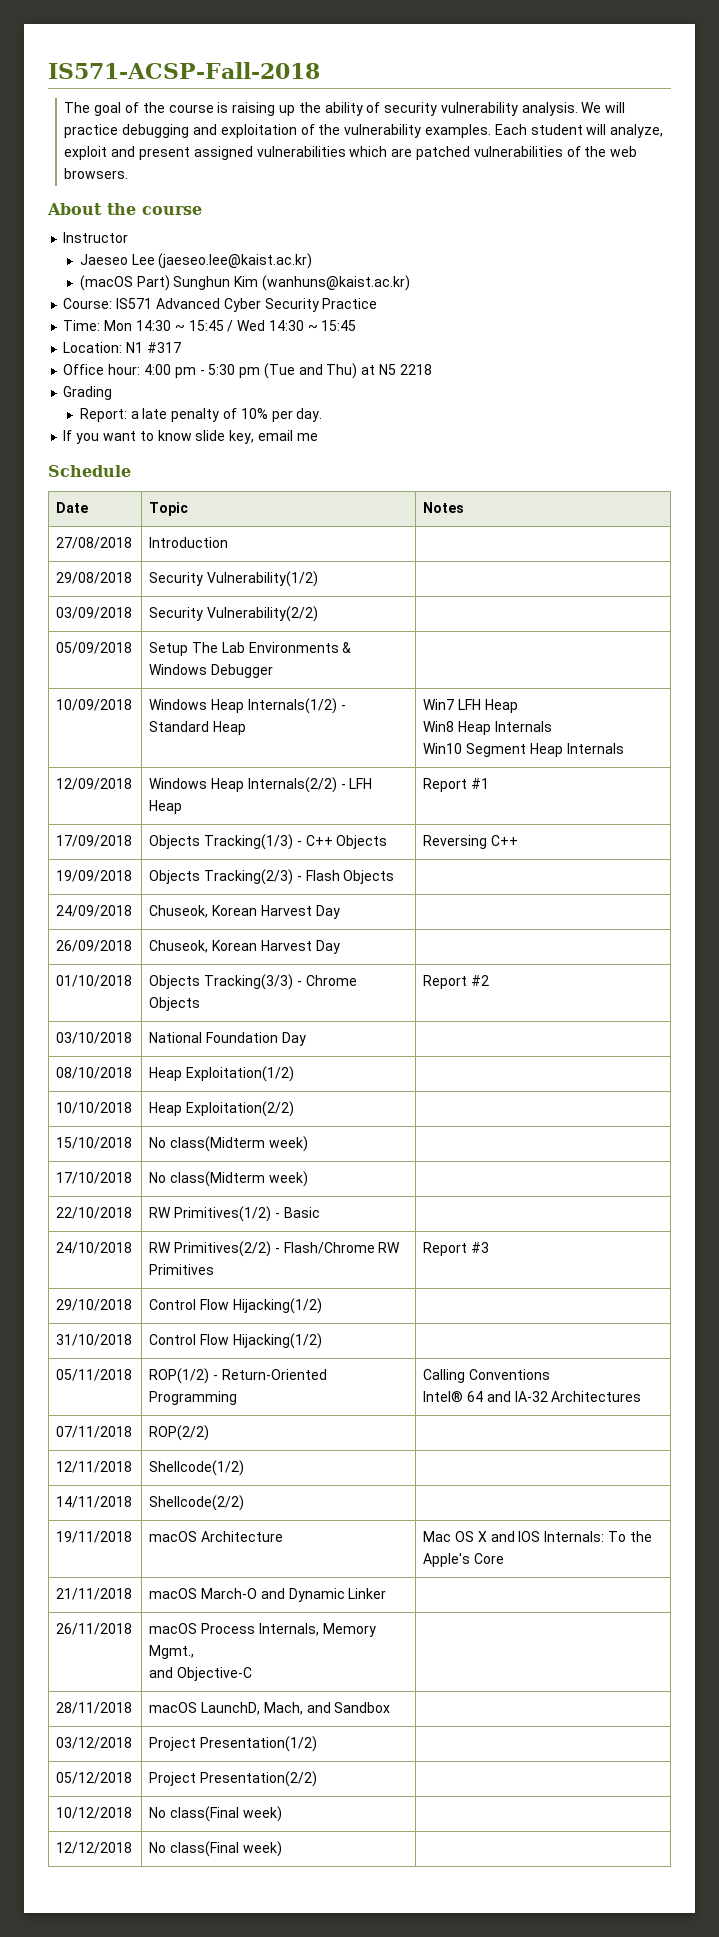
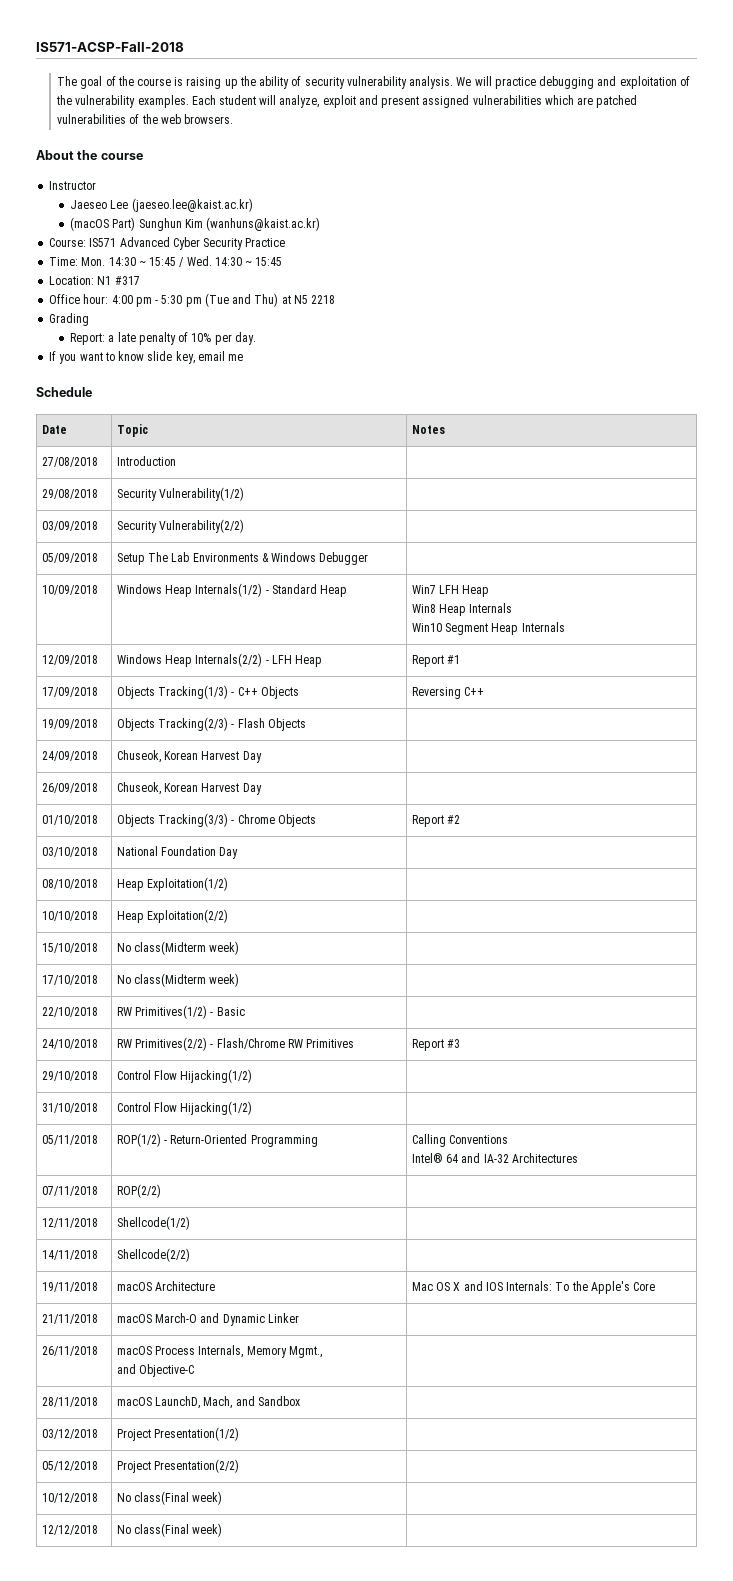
- Time: Mon 14:30 ~ 15:45 / Wed 14:30 ~ 15:45
+ Time: Mon. 14:30 ~ 15:45 / Wed. 14:30 ~ 15:45

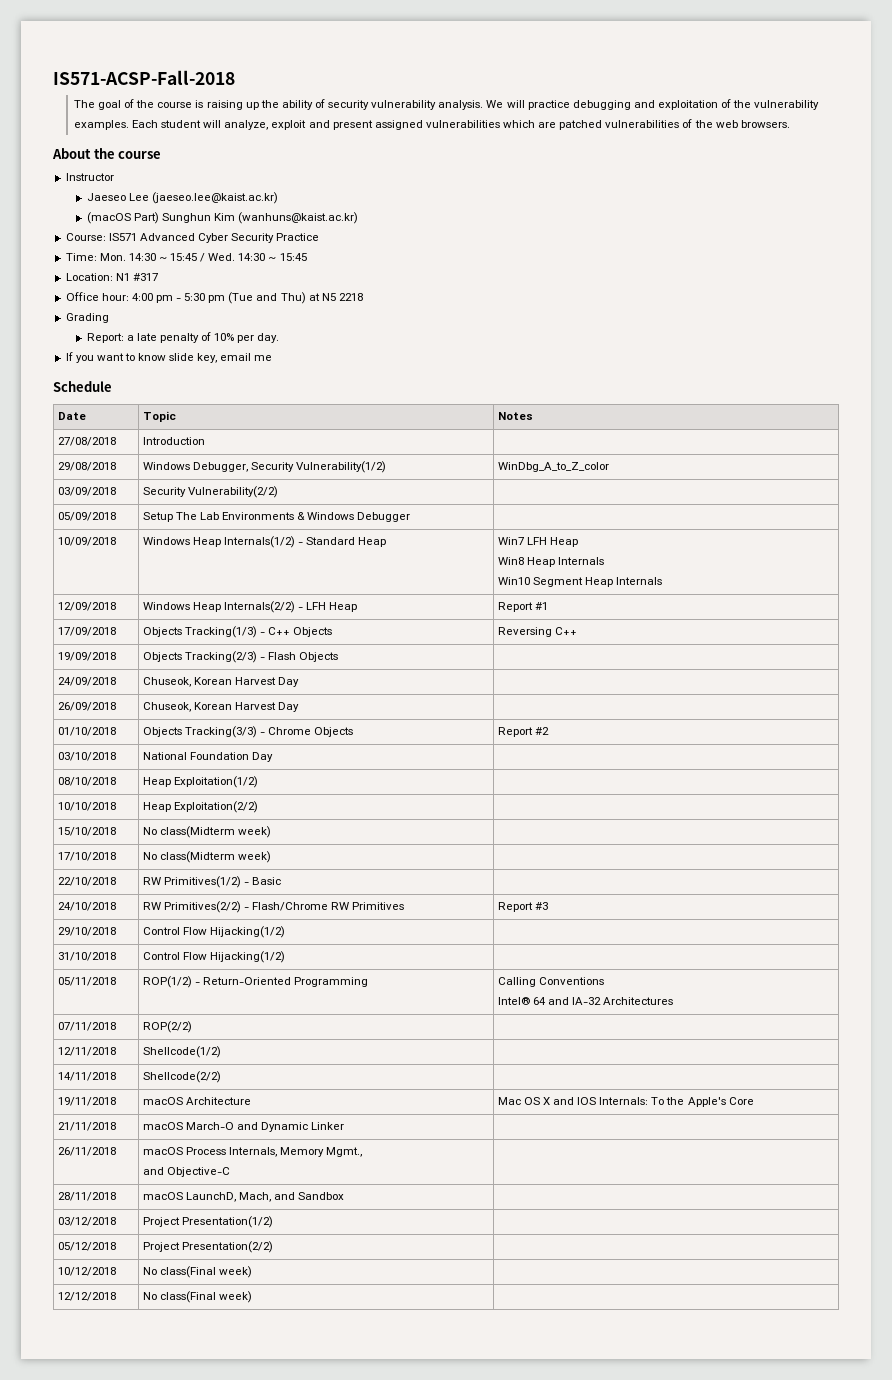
- 29/08/2018 | Security Vulnerability(1/2) |
+ 29/08/2018 | Windows Debugger, Security Vulnerability(1/2) | WinDbg_A_to_Z_color

